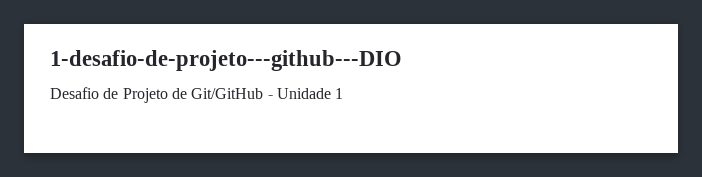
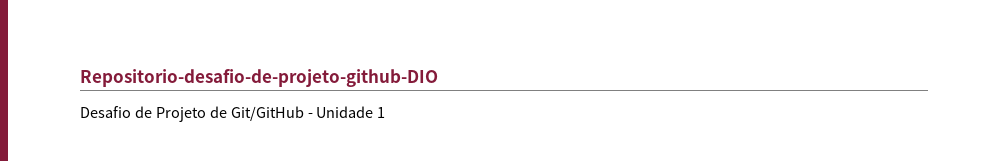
- 1-desafio-de-projeto---github---DIO
+ Repositorio-desafio-de-projeto-github-DIO

